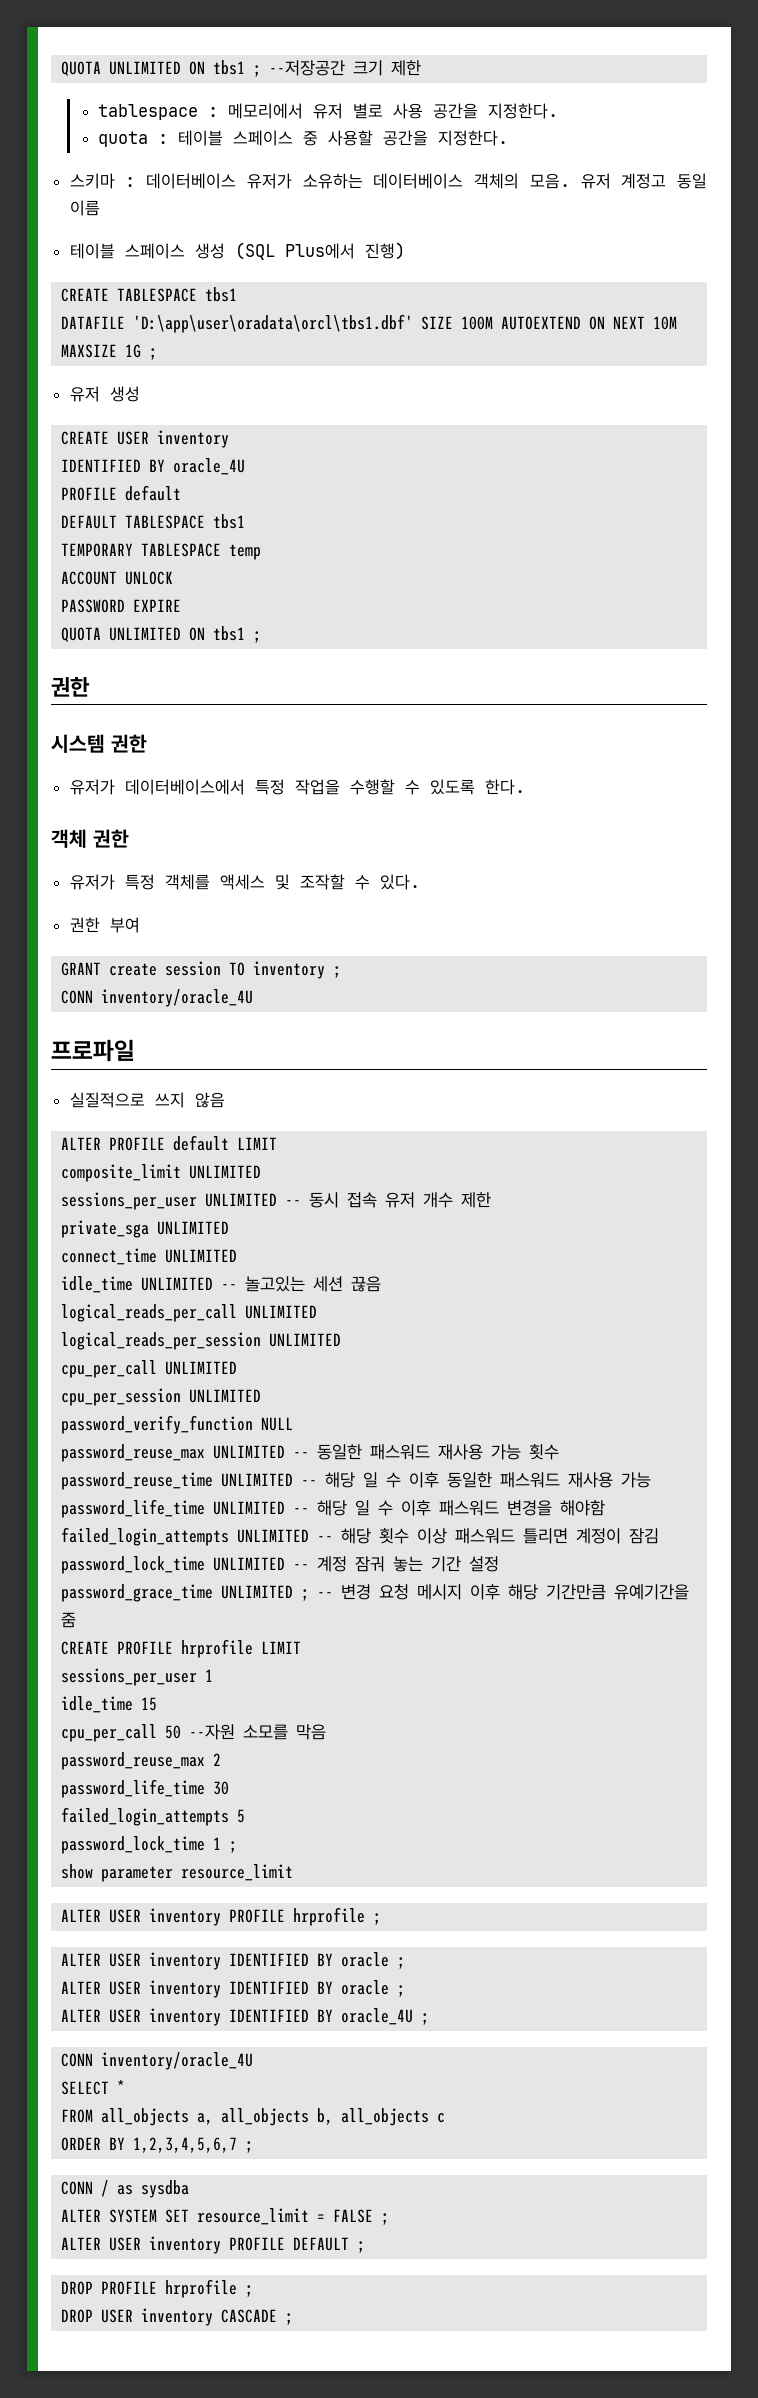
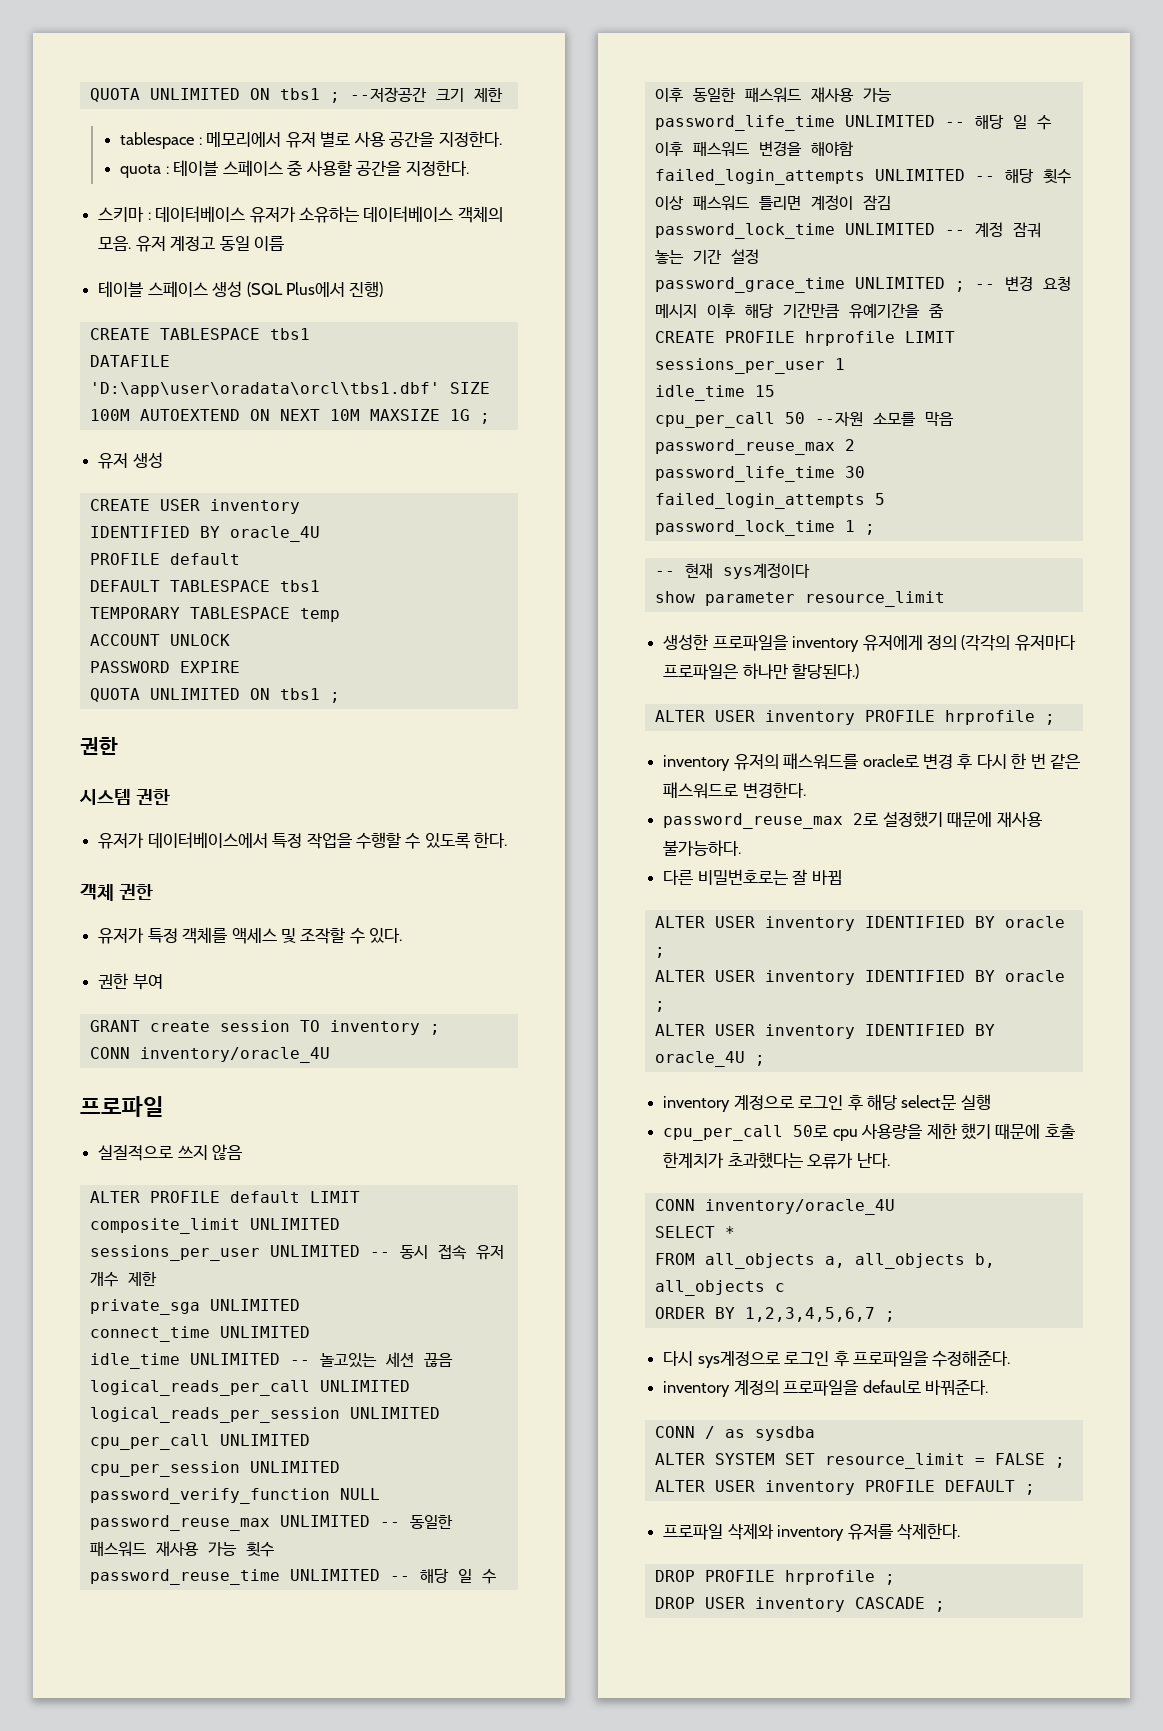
+ -- 현재 sys계정이다
+ 생성한 프로파일을 inventory 유저에게 정의 (각각의 유저마다 프로파일은 하나만 할당된다.)
+ inventory 유저의 패스워드를 oracle로 변경 후 다시 한 번 같은 패스워드로 변경한다.
+ password_reuse_max 2로 설정했기 때문에 재사용 불가능하다.
+ 다른 비밀번호로는 잘 바뀜
+ inventory 계정으로 로그인 후 해당 select문 실행
+ cpu_per_call 50로 cpu 사용량을 제한 했기 때문에 호출 한계치가 초과했다는 오류가 난다.
+ 다시 sys계정으로 로그인 후 프로파일을 수정해준다.
+ inventory 계정의 프로파일을 defaul로 바꿔준다.
+ 프로파일 삭제와 inventory 유저를 삭제한다.

